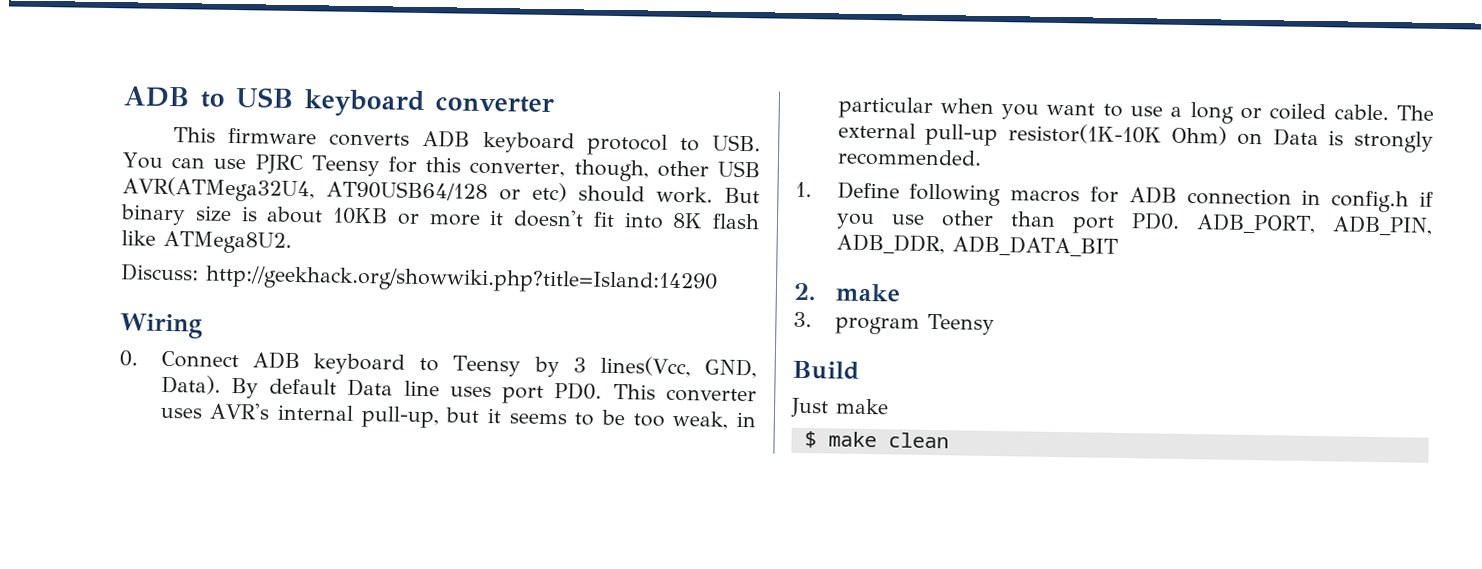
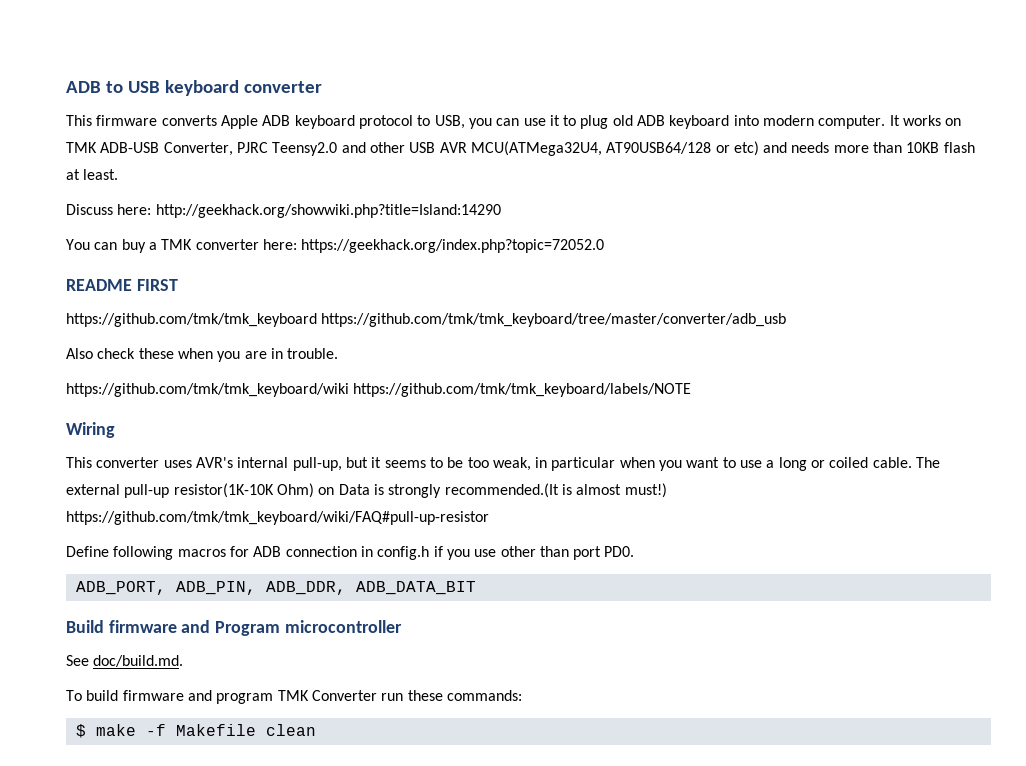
- This firmware converts ADB keyboard protocol to USB. You can use PJRC Teensy for this converter, though, other USB AVR(ATMega32U4, AT90USB64/128 or etc) should work. But binary size is about 10KB or more it doesn't fit into 8K flash like ATMega8U2.
- Discuss: http://geekhack.org/showwiki.php?title=Island:14290
+ This firmware converts Apple ADB keyboard protocol to USB, you can use it to plug old ADB keyboard into modern computer. It works on TMK ADB-USB Converter, PJRC Teensy2.0 and other USB AVR MCU(ATMega32U4, AT90USB64/128 or etc) and needs more than 10KB flash at least.
+ Discuss here: http://geekhack.org/showwiki.php?title=Island:14290
+ You can buy a TMK converter here: https://geekhack.org/index.php?topic=72052.0
+ README FIRST
+ https://github.com/tmk/tmk_keyboard https://github.com/tmk/tmk_keyboard/tree/master/converter/adb_usb
+ Also check these when you are in trouble.
+ https://github.com/tmk/tmk_keyboard/wiki https://github.com/tmk/tmk_keyboard/labels/NOTE
  Wiring
- 0. Connect ADB keyboard to Teensy by 3 lines(Vcc, GND, Data). By default Data line uses port PD0. This converter uses AVR's internal pull-up, but it seems to be too weak, in particular when you want to use a long or coiled cable.
+ This converter uses AVR's internal pull-up, but it seems to be too weak, in particular when you want to use a long or coiled cable.
- The external pull-up resistor(1K-10K Ohm) on Data is strongly recommended.
- 1. Define following macros for ADB connection in config.h if you use other than port PD0. ADB_PORT, ADB_PIN, ADB_DDR, ADB_DATA_BIT
+ The external pull-up resistor(1K-10K Ohm) on Data is strongly recommended.(It is almost must!) https://github.com/tmk/tmk_keyboard/wiki/FAQ#pull-up-resistor
+ Define following macros for ADB connection in config.h if you use other than port PD0.
+ ADB_PORT, ADB_PIN, ADB_DDR, ADB_DATA_BIT
- 2. make
- 3. program Teensy
- Build
- Just make
+ Build firmware and Program microcontroller
+ See doc/build.md.
+ To build firmware and program TMK Converter run these commands:
- $ make clean
+ $ make -f Makefile clean

